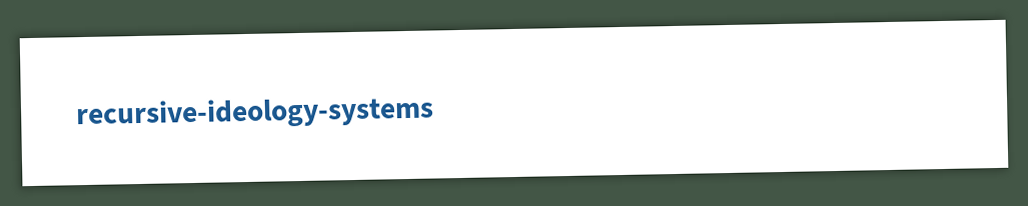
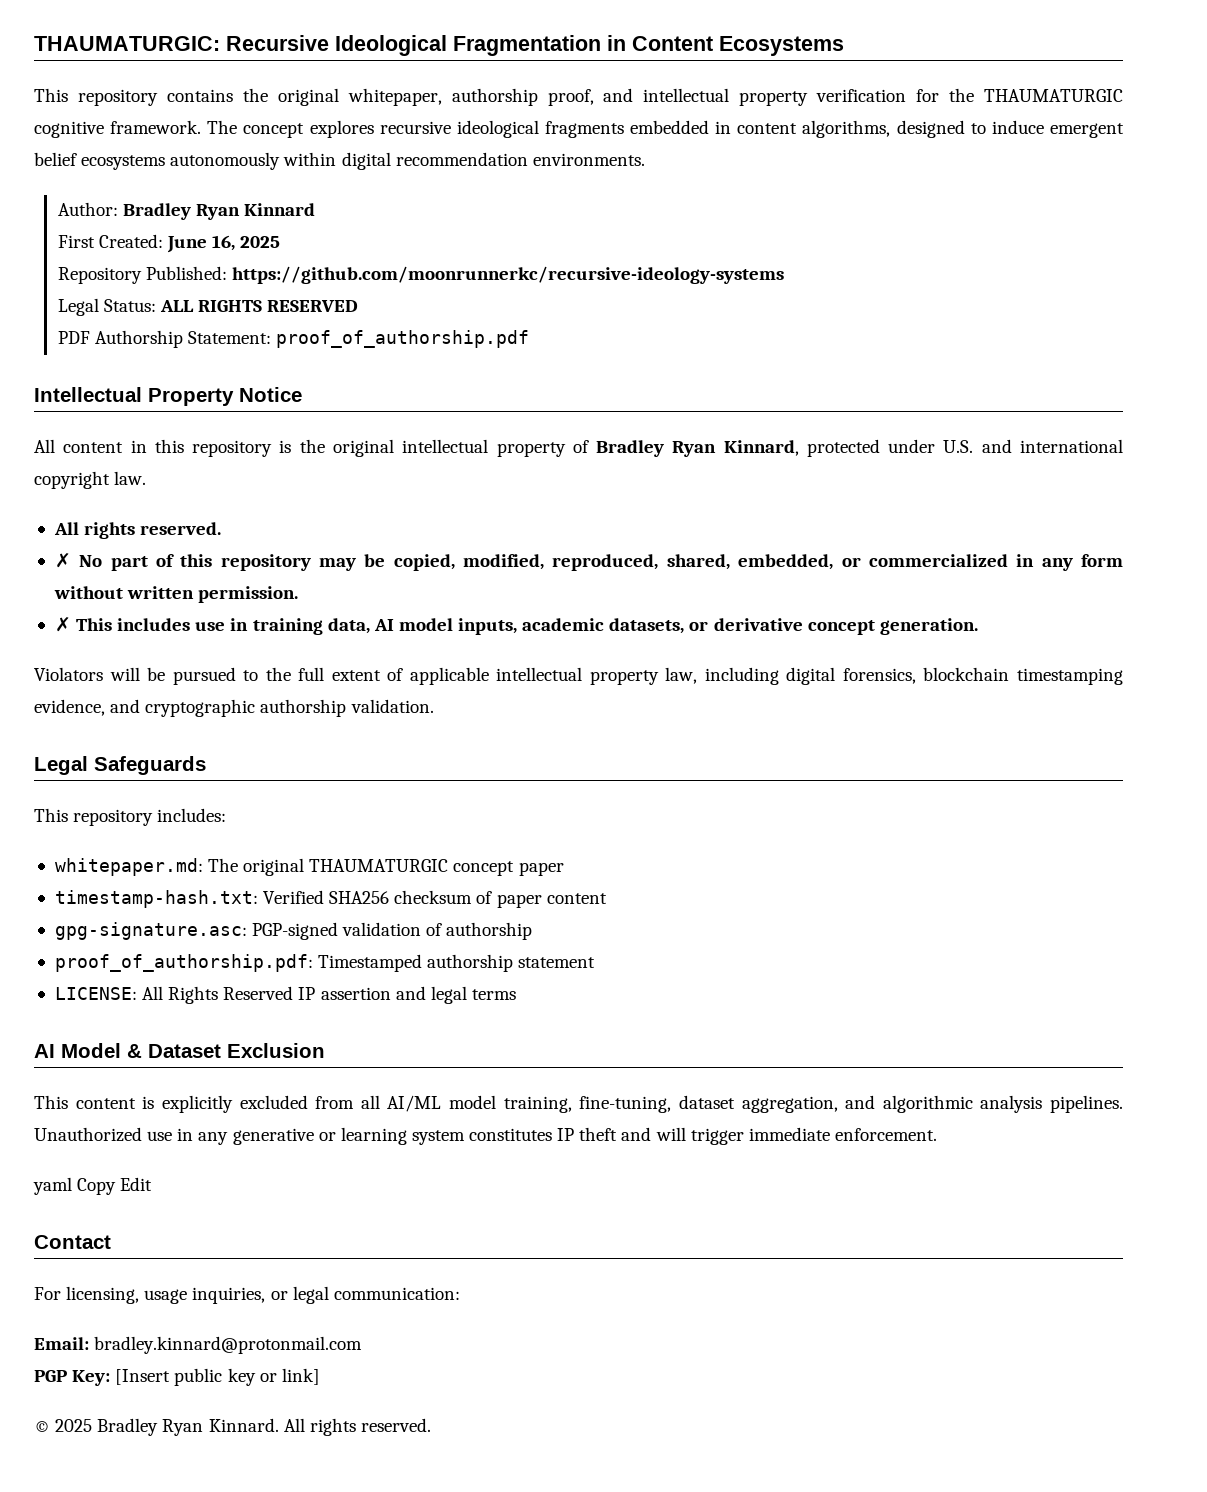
- recursive-ideology-systems
+ THAUMATURGIC: Recursive Ideological Fragmentation in Content Ecosystems
+ This repository contains the original whitepaper, authorship proof, and intellectual property verification for the THAUMATURGIC cognitive framework. The concept explores recursive ideological fragments embedded in content algorithms, designed to induce emergent belief ecosystems autonomously within digital recommendation environments.
+ Author: Bradley Ryan Kinnard
+ First Created: June 16, 2025
+ Repository Published: https://github.com/moonrunnerkc/recursive-ideology-systems
+ Legal Status: ALL RIGHTS RESERVED
+ PDF Authorship Statement: proof_of_authorship.pdf
+ Intellectual Property Notice
+ All content in this repository is the original intellectual property of Bradley Ryan Kinnard, protected under U.S. and international copyright law.
+ All rights reserved.
+ ✗ No part of this repository may be copied, modified, reproduced, shared, embedded, or commercialized in any form without written permission.
+ ✗ This includes use in training data, AI model inputs, academic datasets, or derivative concept generation.
+ Violators will be pursued to the full extent of applicable intellectual property law, including digital forensics, blockchain timestamping evidence, and cryptographic authorship validation.
+ Legal Safeguards
+ This repository includes:
+ whitepaper.md: The original THAUMATURGIC concept paper
+ timestamp-hash.txt: Verified SHA256 checksum of paper content
+ gpg-signature.asc: PGP-signed validation of authorship
+ proof_of_authorship.pdf: Timestamped authorship statement
+ LICENSE: All Rights Reserved IP assertion and legal terms
+ AI Model & Dataset Exclusion
+ This content is explicitly excluded from all AI/ML model training, fine-tuning, dataset aggregation, and algorithmic analysis pipelines. Unauthorized use in any generative or learning system constitutes IP theft and will trigger immediate enforcement.
+ yaml Copy Edit
+ Contact
+ For licensing, usage inquiries, or legal communication:
+ Email: bradley.kinnard@protonmail.com
+ PGP Key: [Insert public key or link]
+ © 2025 Bradley Ryan Kinnard. All rights reserved.

